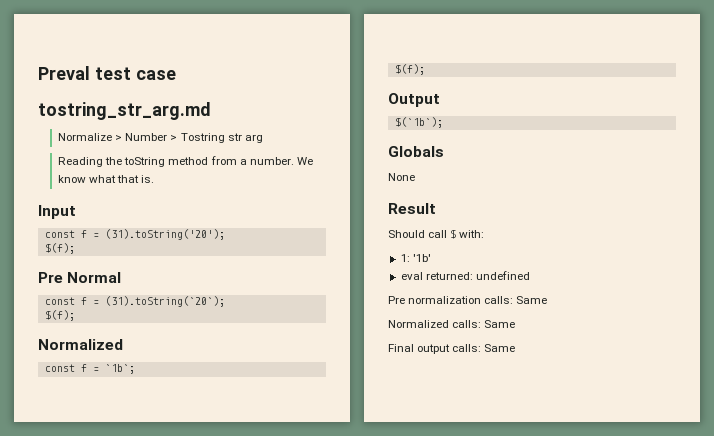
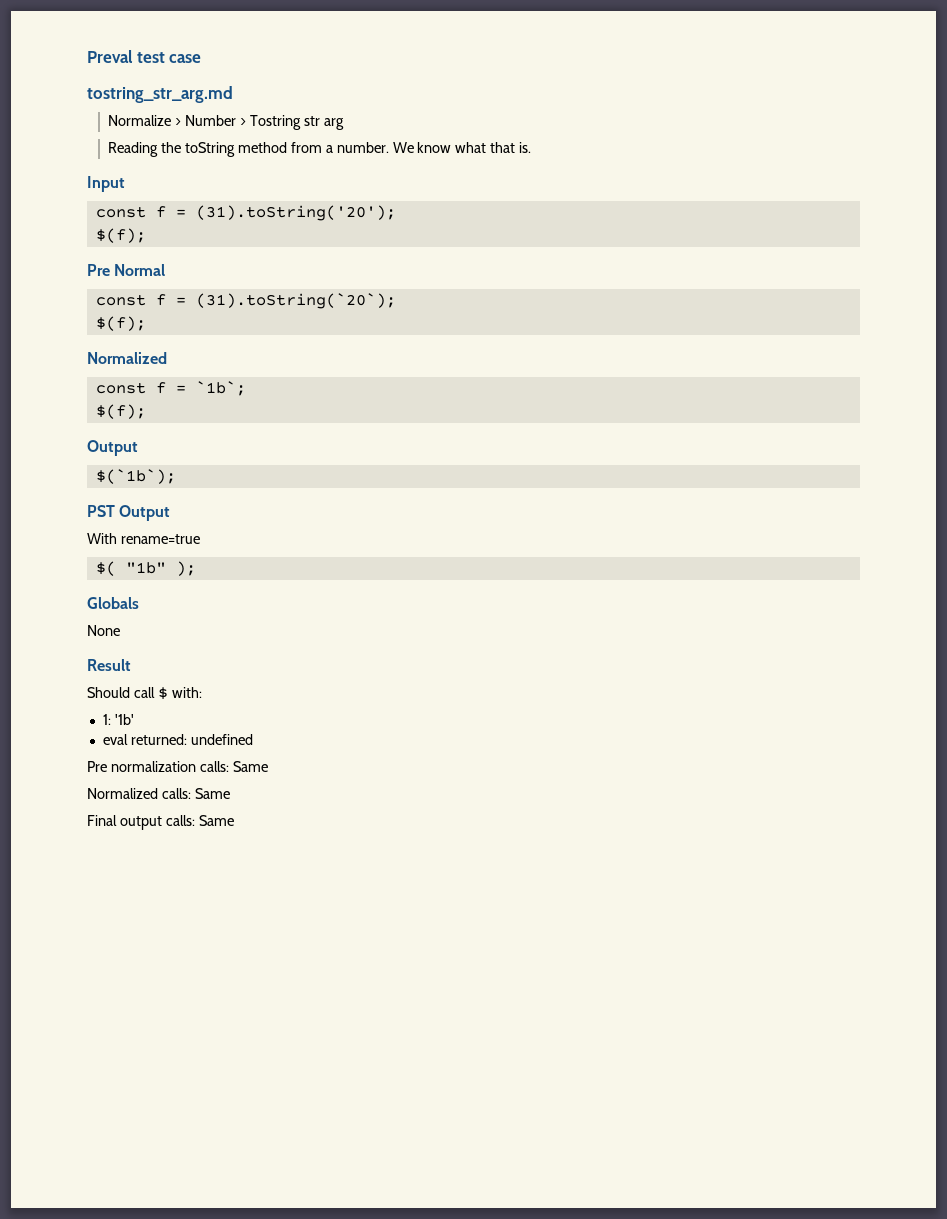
+ PST Output
+ With rename=true
+ $( "1b" );

